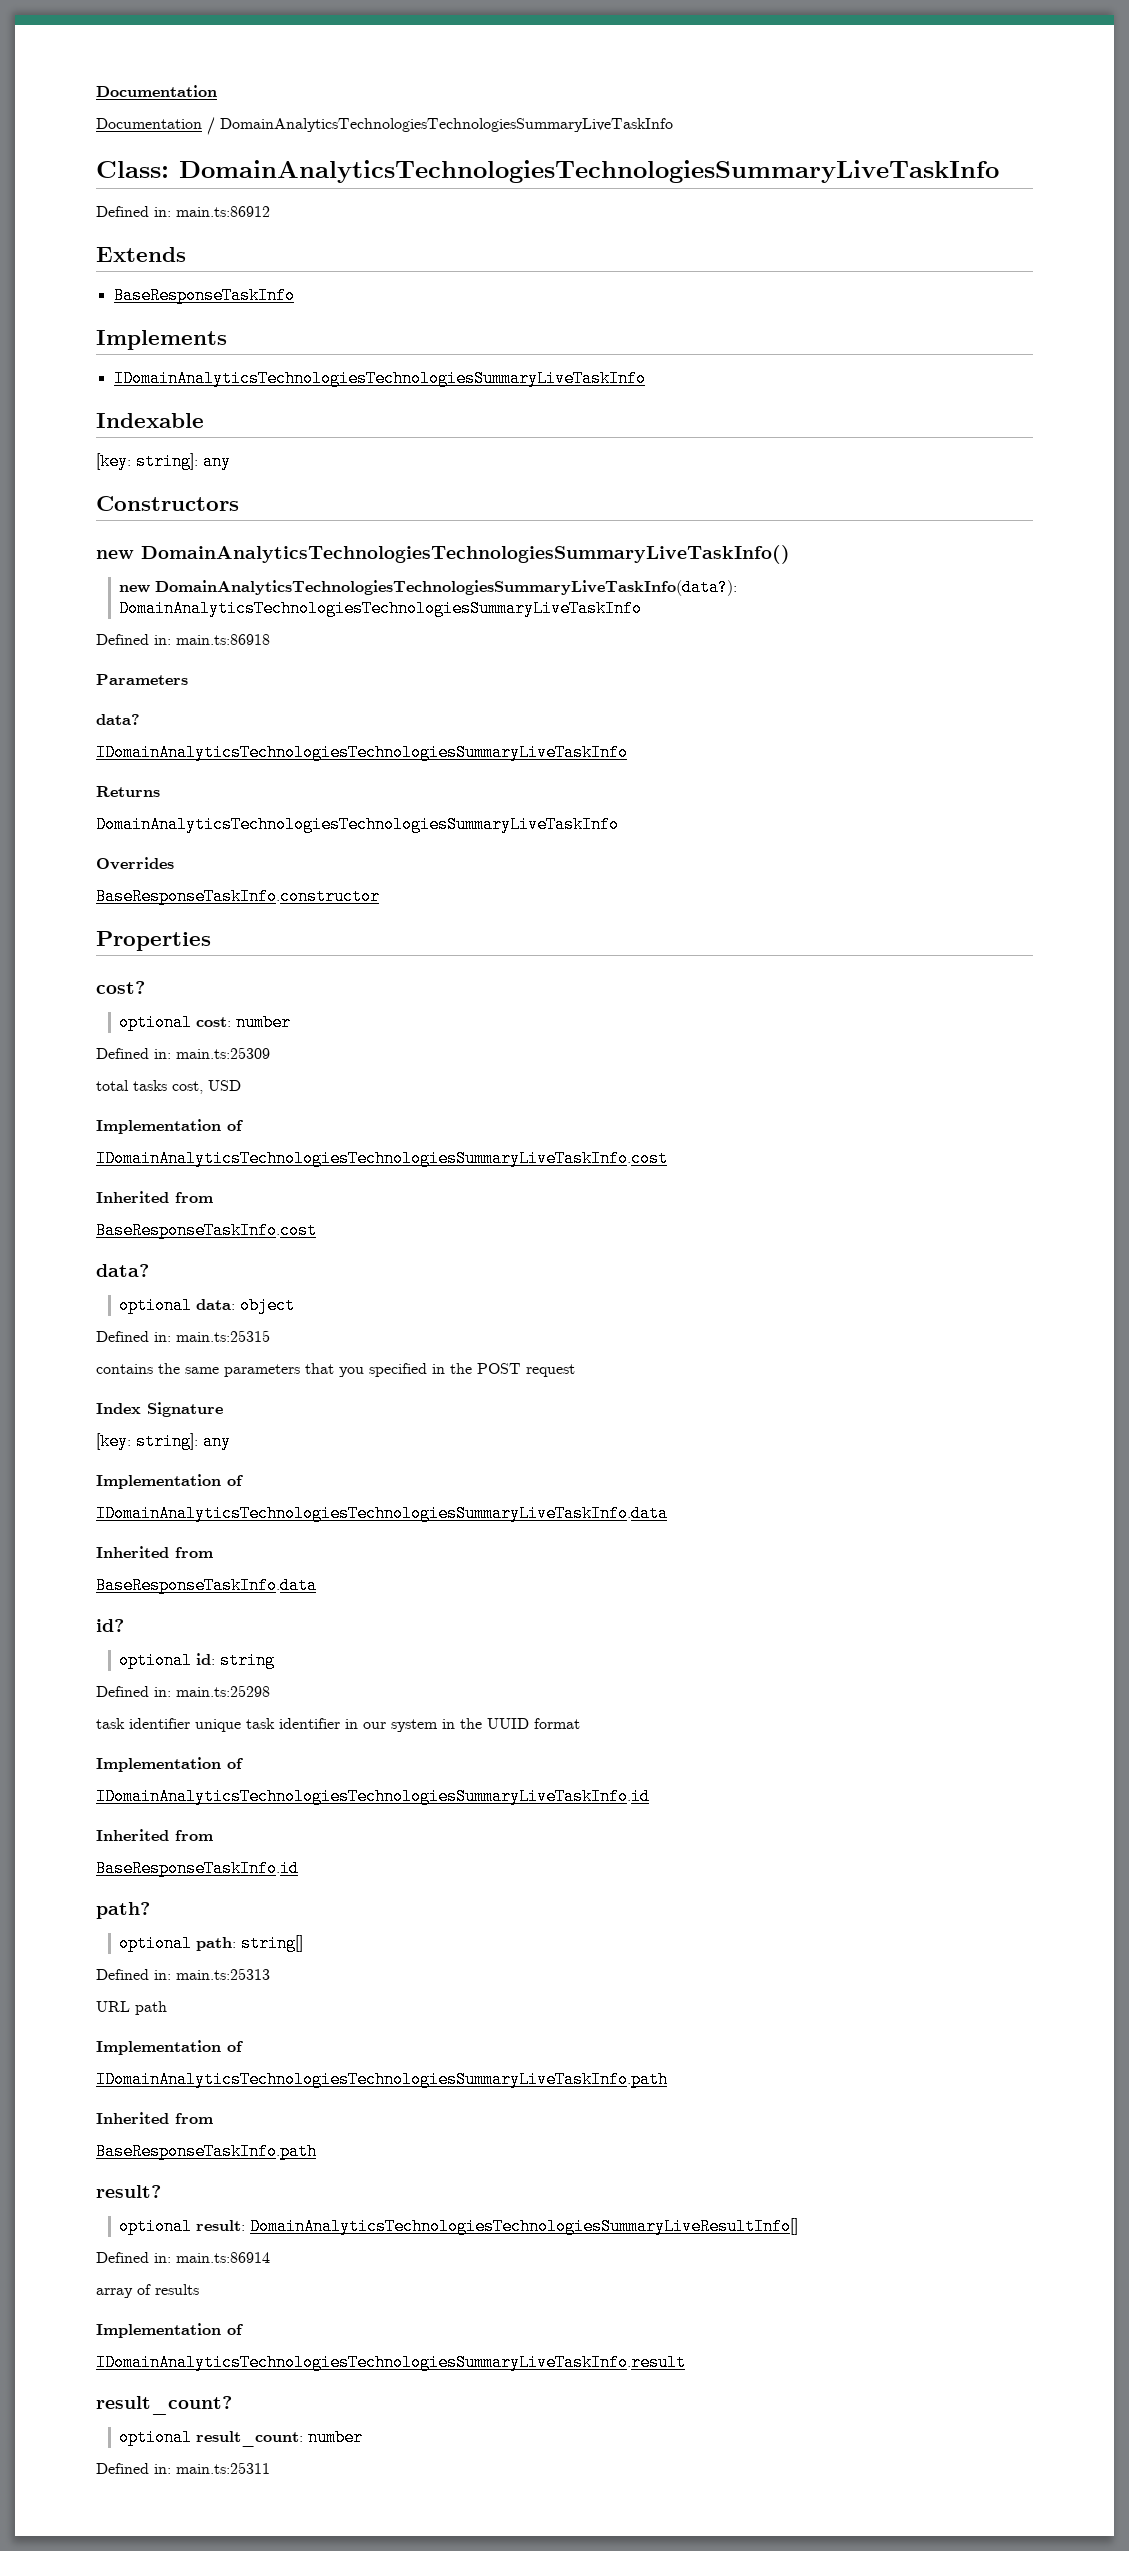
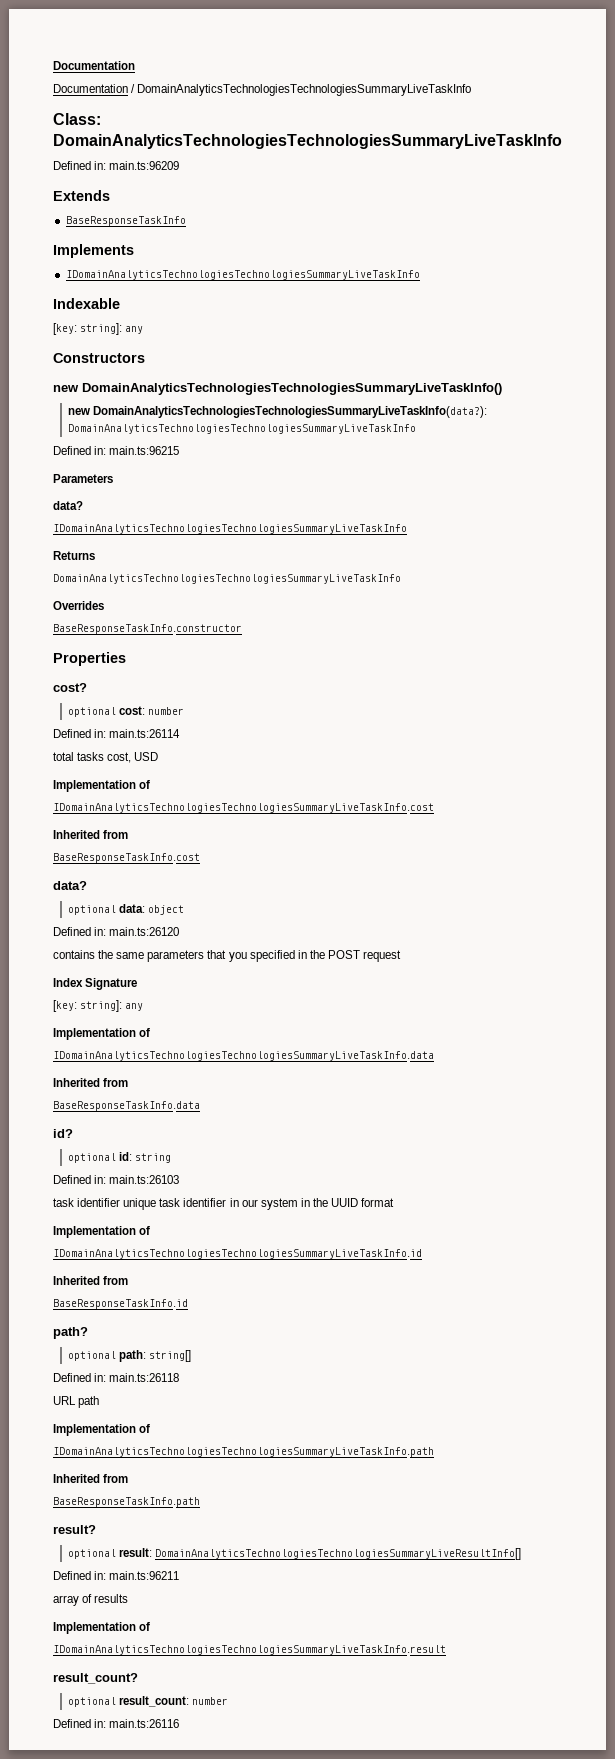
- Defined in: main.ts:86912
+ Defined in: main.ts:96209
- Defined in: main.ts:86918
+ Defined in: main.ts:96215
- Defined in: main.ts:25309
+ Defined in: main.ts:26114
- Defined in: main.ts:25315
+ Defined in: main.ts:26120
- Defined in: main.ts:25298
+ Defined in: main.ts:26103
- Defined in: main.ts:25313
+ Defined in: main.ts:26118
- Defined in: main.ts:86914
+ Defined in: main.ts:96211
- Defined in: main.ts:25311
+ Defined in: main.ts:26116

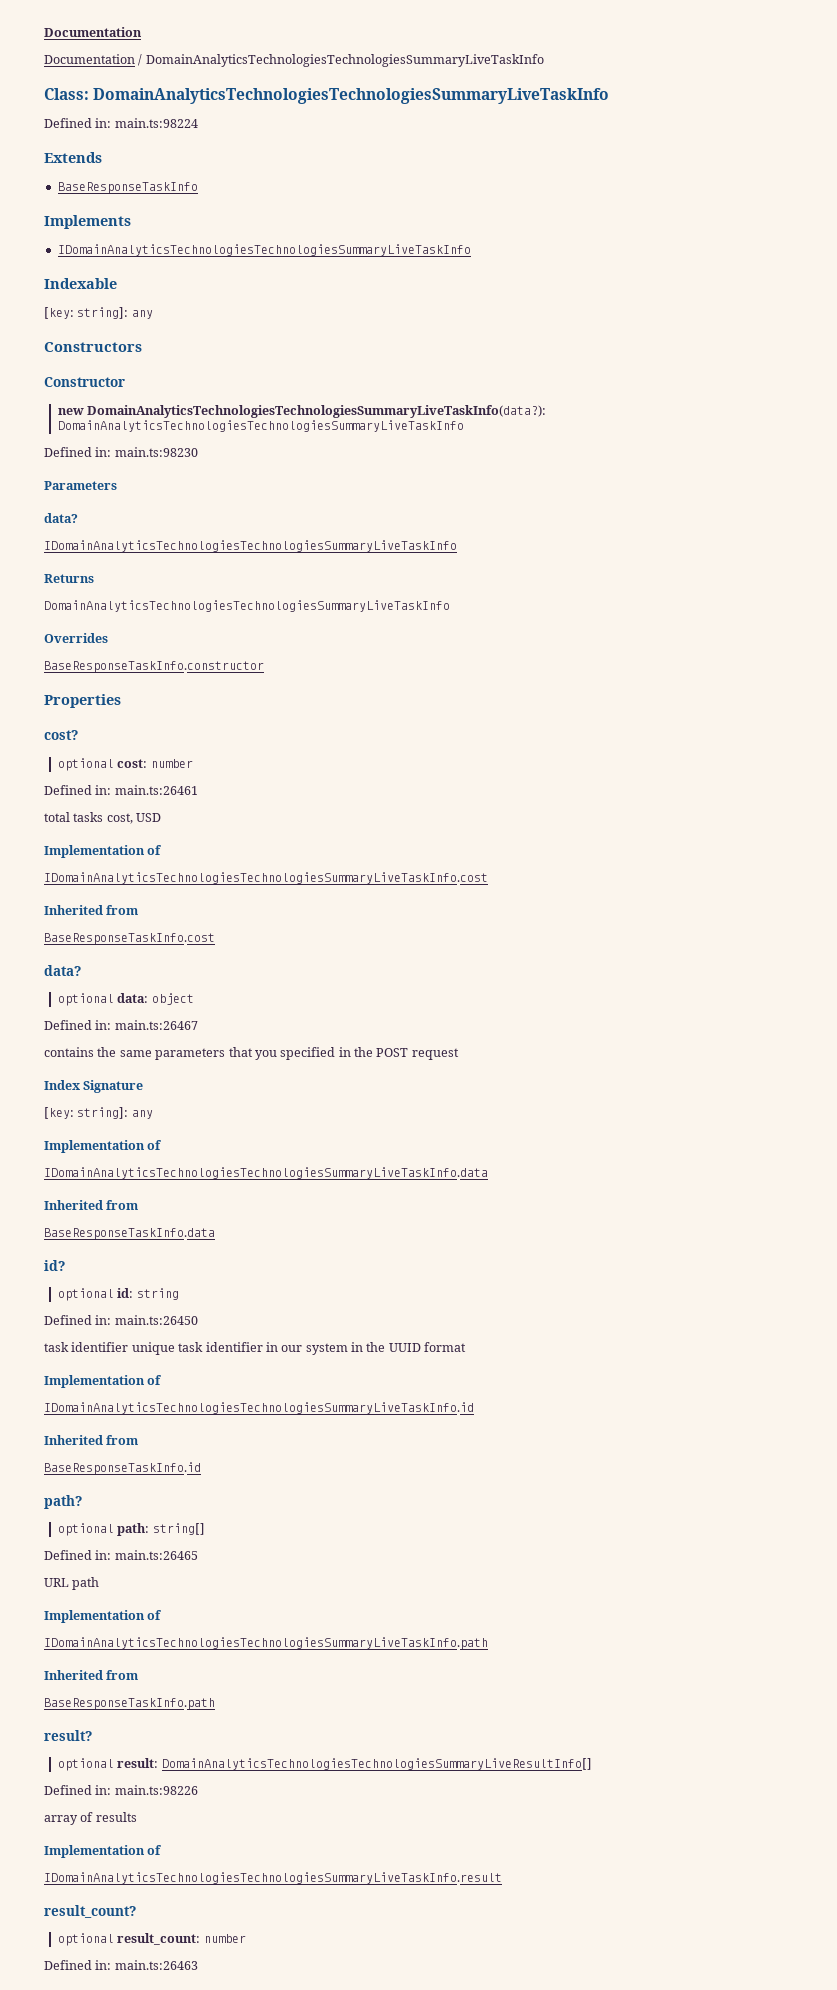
- Defined in: main.ts:96209
+ Defined in: main.ts:98224
- new DomainAnalyticsTechnologiesTechnologiesSummaryLiveTaskInfo()
+ Constructor
- Defined in: main.ts:96215
+ Defined in: main.ts:98230
- Defined in: main.ts:26114
+ Defined in: main.ts:26461
- Defined in: main.ts:26120
+ Defined in: main.ts:26467
- Defined in: main.ts:26103
+ Defined in: main.ts:26450
- Defined in: main.ts:26118
+ Defined in: main.ts:26465
- Defined in: main.ts:96211
+ Defined in: main.ts:98226
- Defined in: main.ts:26116
+ Defined in: main.ts:26463

